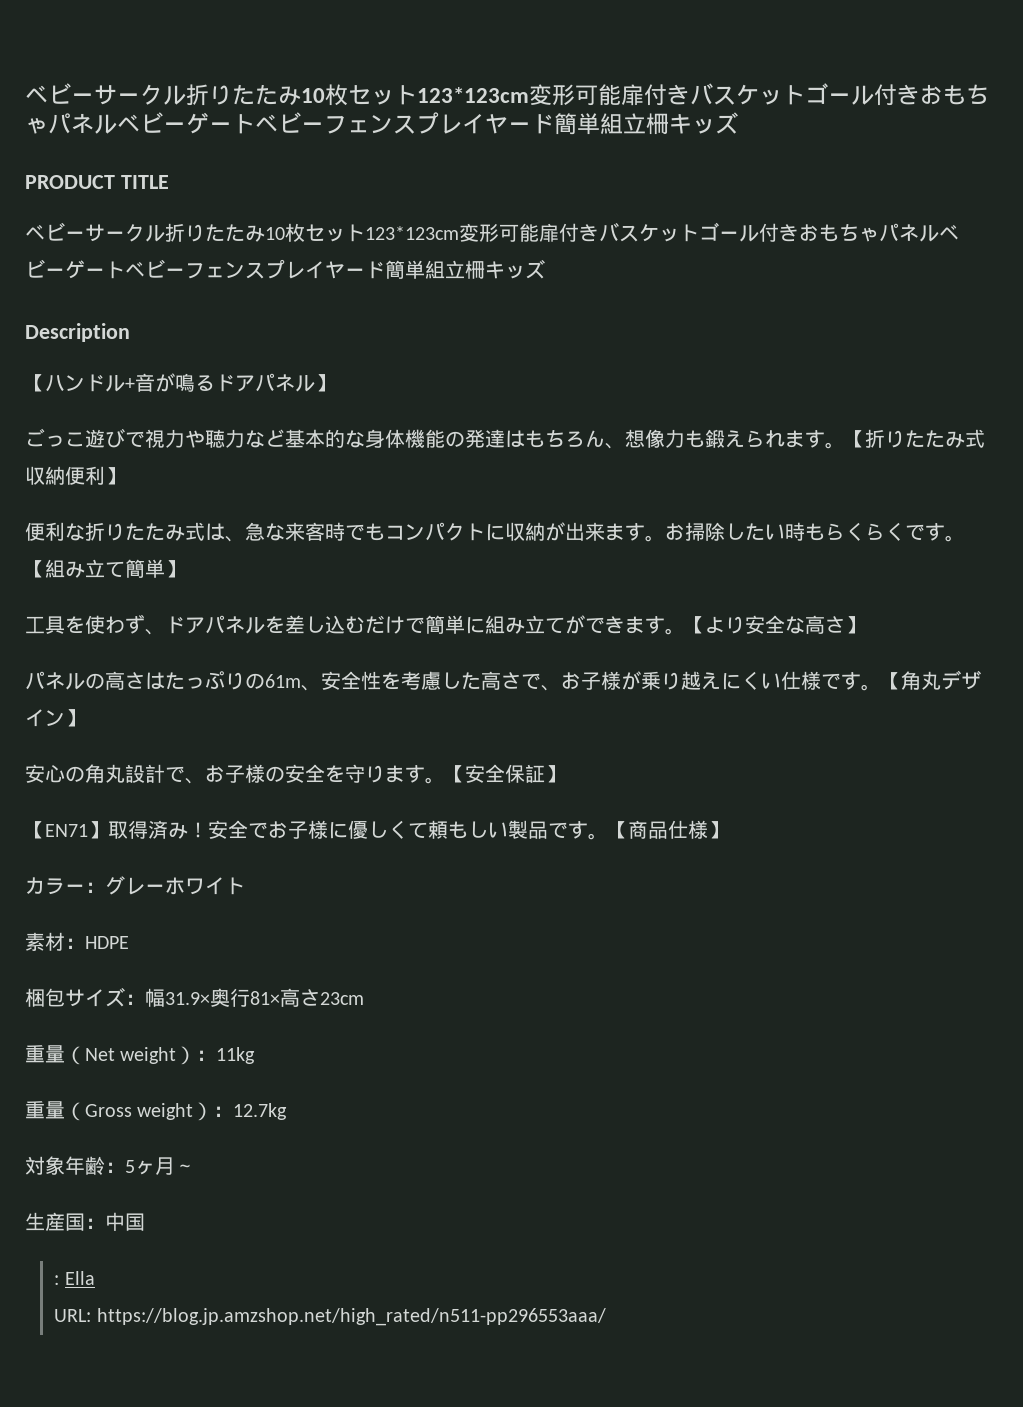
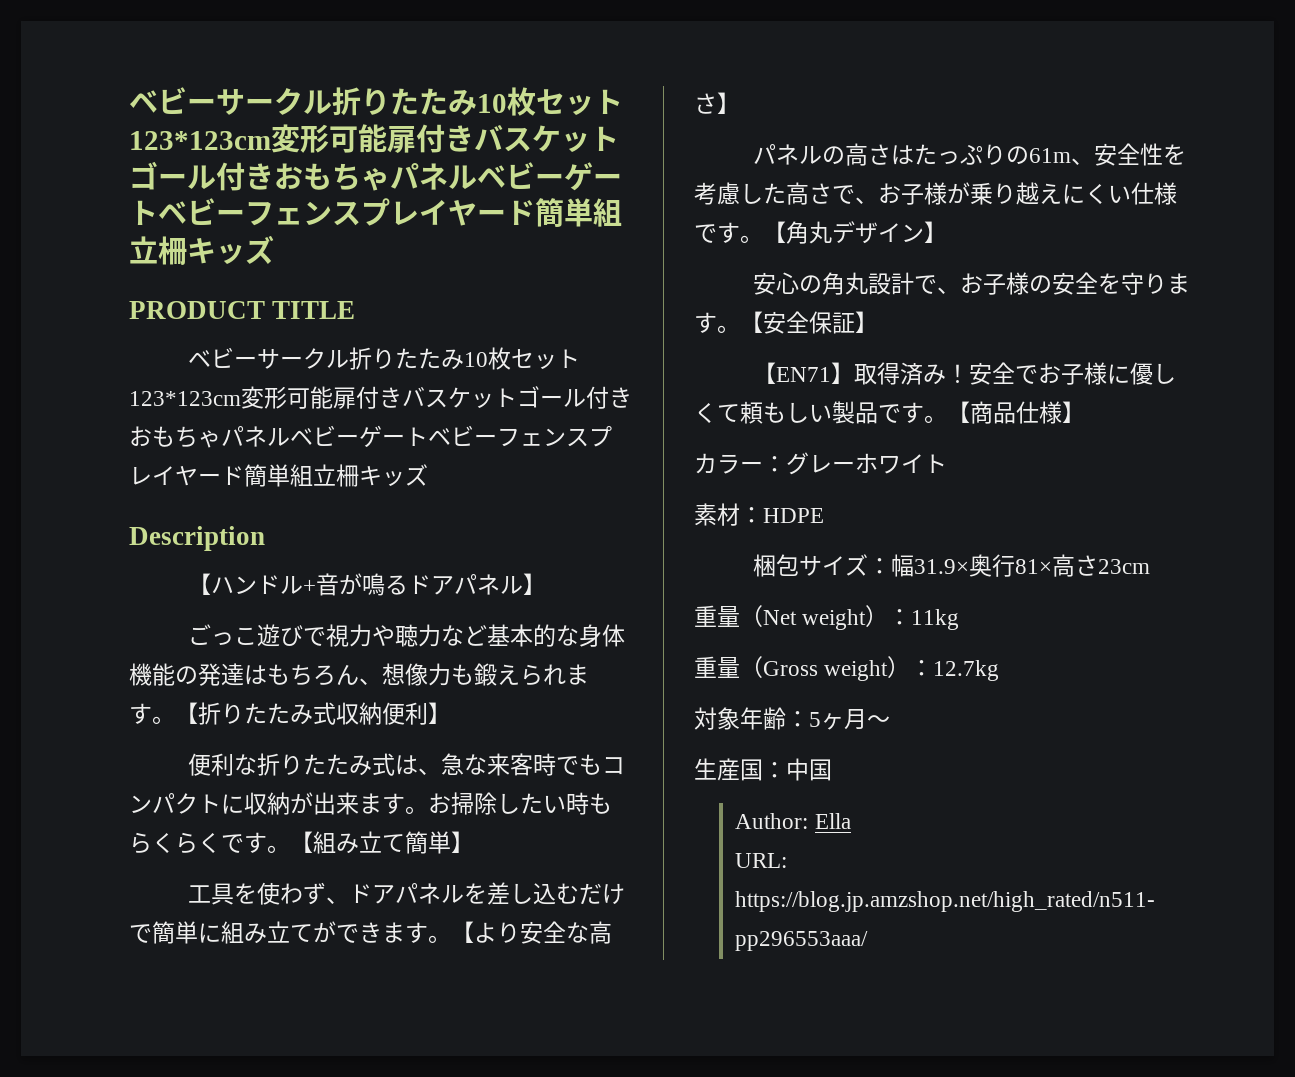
- : Ella
+ Author: Ella

